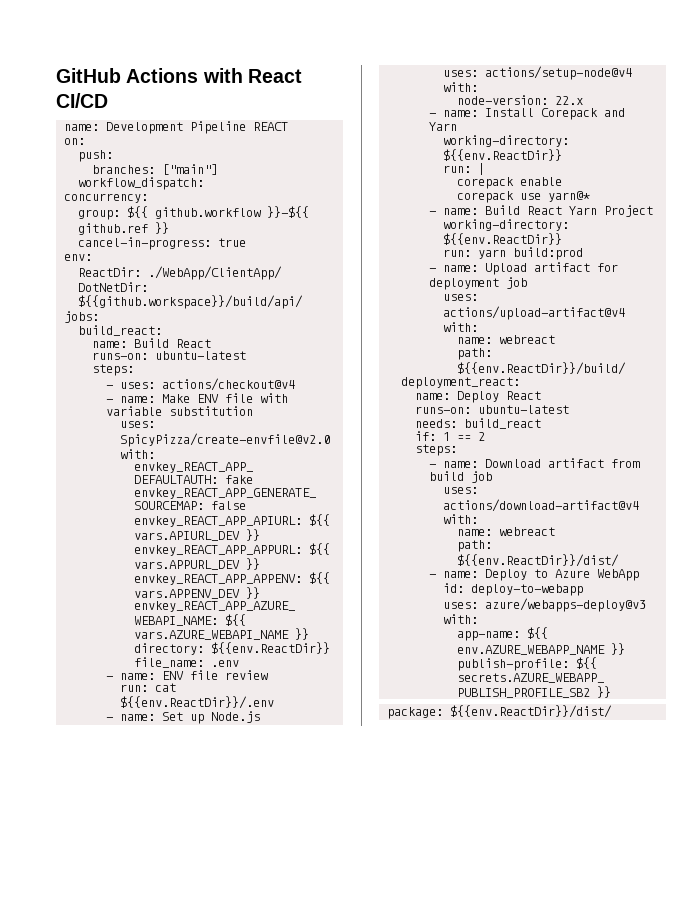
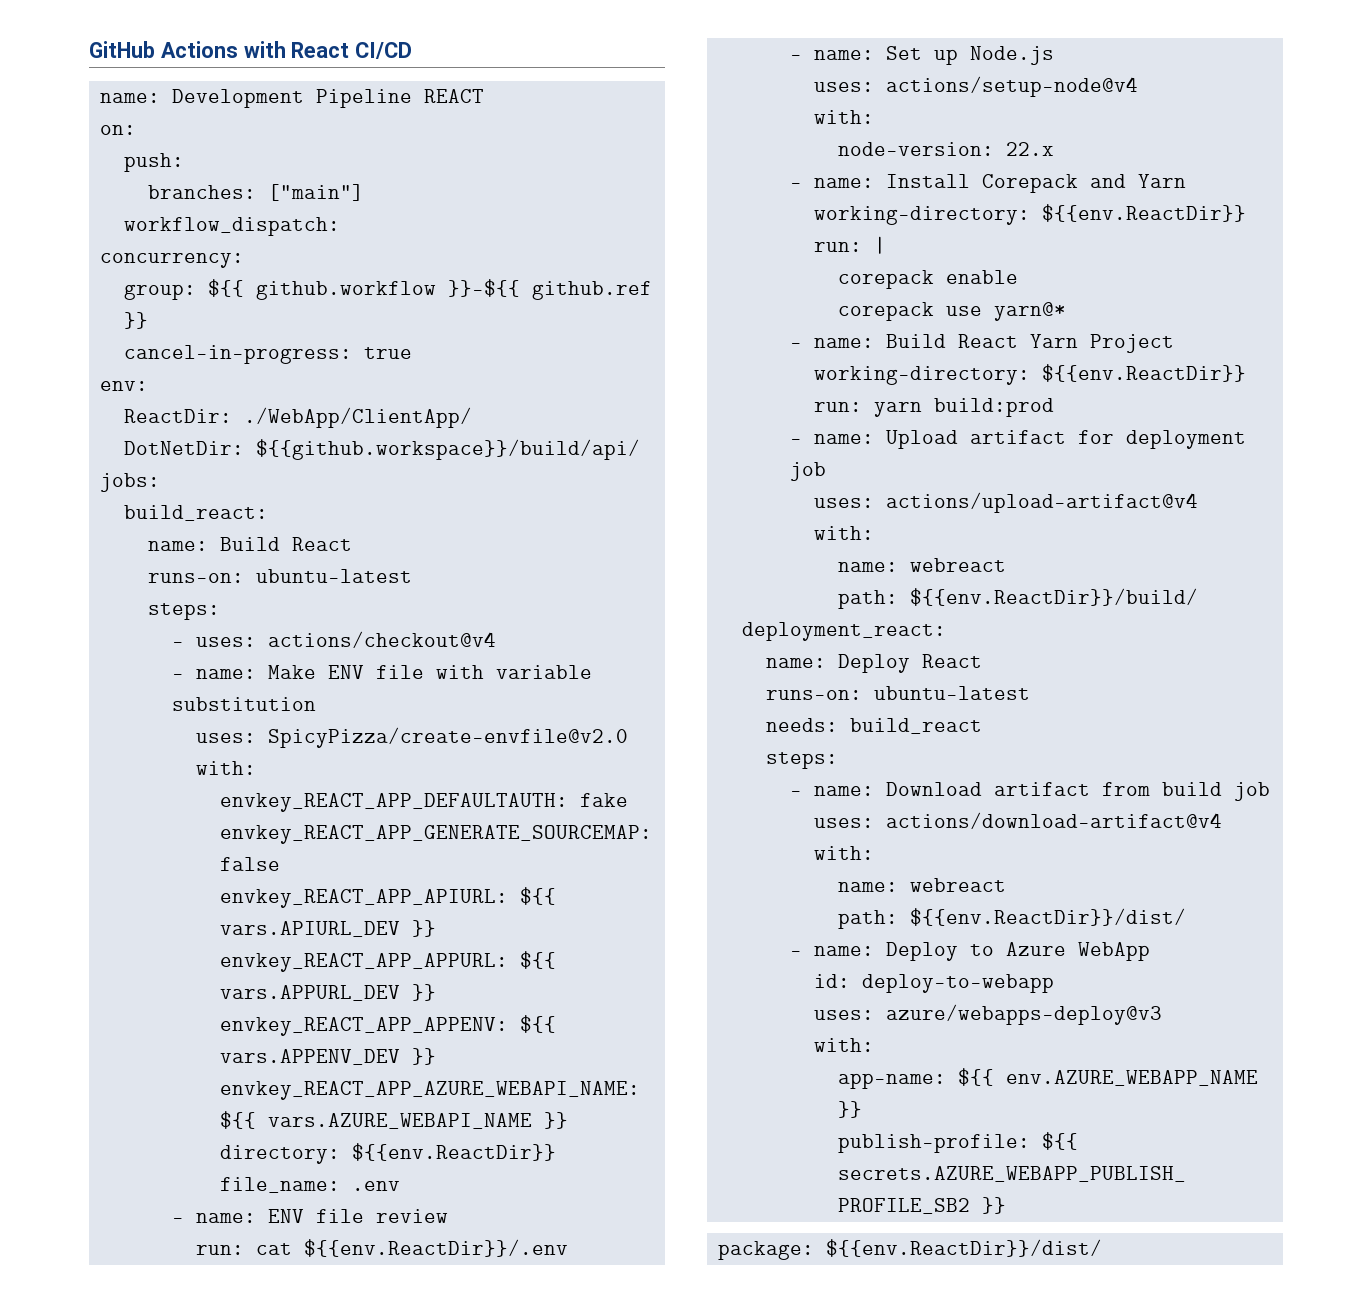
- if: 1 == 2

